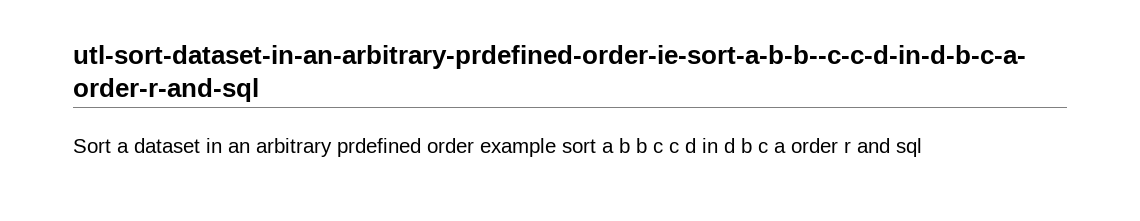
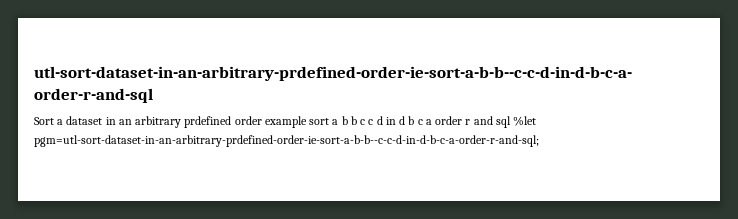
- Sort a dataset in an arbitrary prdefined order example sort a b b c c d in d b c a order r and sql
+ Sort a dataset in an arbitrary prdefined order example sort a b b c c d in d b c a order r and sql %let pgm=utl-sort-dataset-in-an-arbitrary-prdefined-order-ie-sort-a-b-b--c-c-d-in-d-b-c-a-order-r-and-sql;

